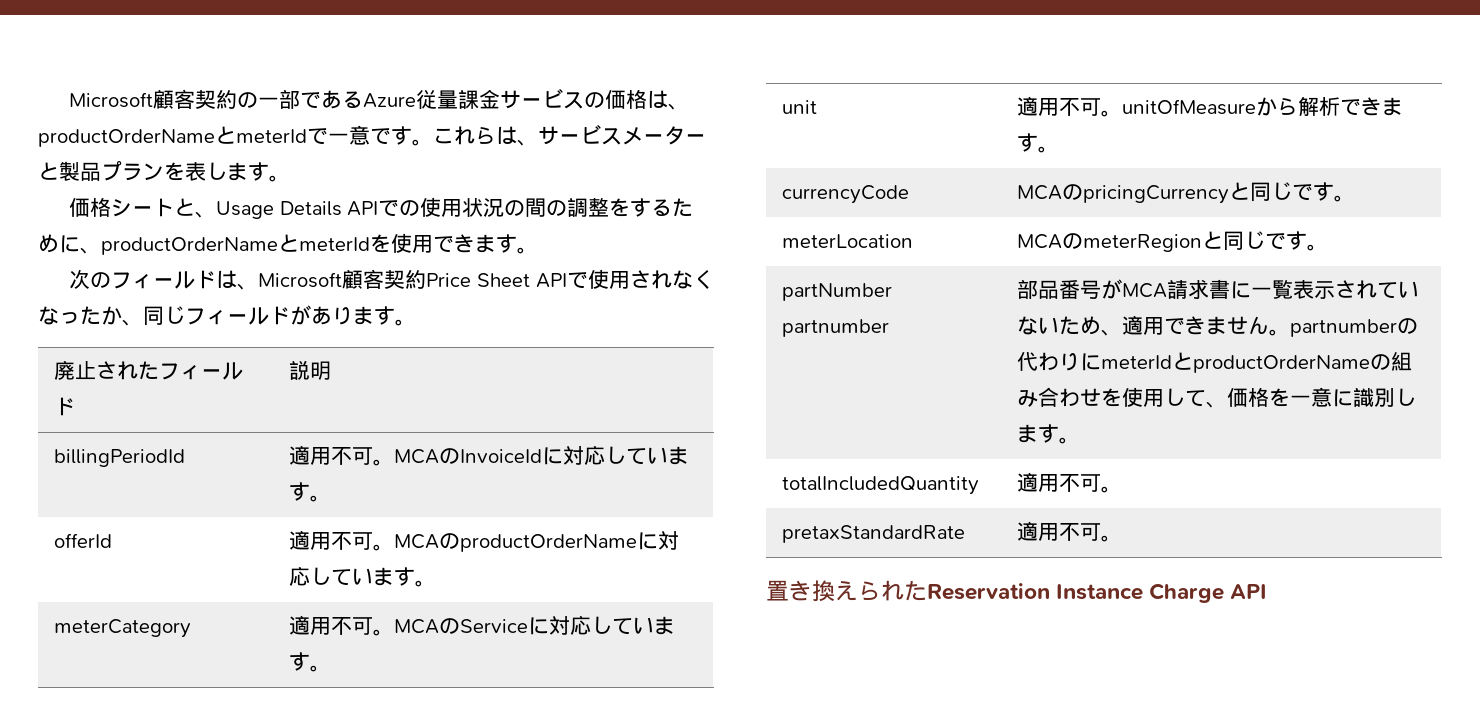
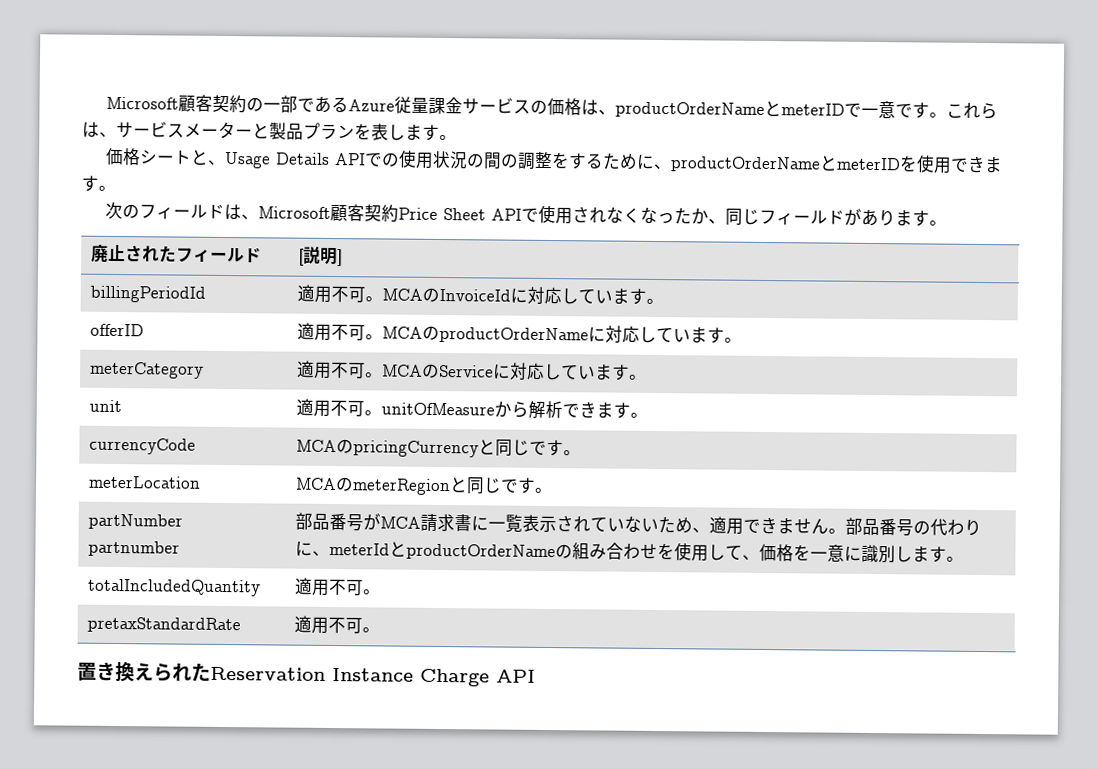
- Microsoft顧客契約の一部であるAzure従量課金サービスの価格は、productOrderNameとmeterIdで一意です。
+ Microsoft顧客契約の一部であるAzure従量課金サービスの価格は、productOrderNameとmeterIDで一意です。
- 価格シートと、Usage Details APIでの使用状況の間の調整をするために、productOrderNameとmeterIdを使用できます。
+ 価格シートと、Usage Details APIでの使用状況の間の調整をするために、productOrderNameとmeterIDを使用できます。
- 廃止されたフィールド | 説明
+ 廃止されたフィールド | [説明]
- offerId | 適用不可。MCAのproductOrderNameに対応しています。
+ offerID | 適用不可。MCAのproductOrderNameに対応しています。
- partNumber partnumber | 部品番号がMCA請求書に一覧表示されていないため、適用できません。partnumberの代わりにmeterIdとproductOrderNameの組み合わせを使用して、価格を一意に識別します。
+ partNumber partnumber | 部品番号がMCA請求書に一覧表示されていないため、適用できません。部品番号の代わりに、meterIdとproductOrderNameの組み合わせを使用して、価格を一意に識別します。

